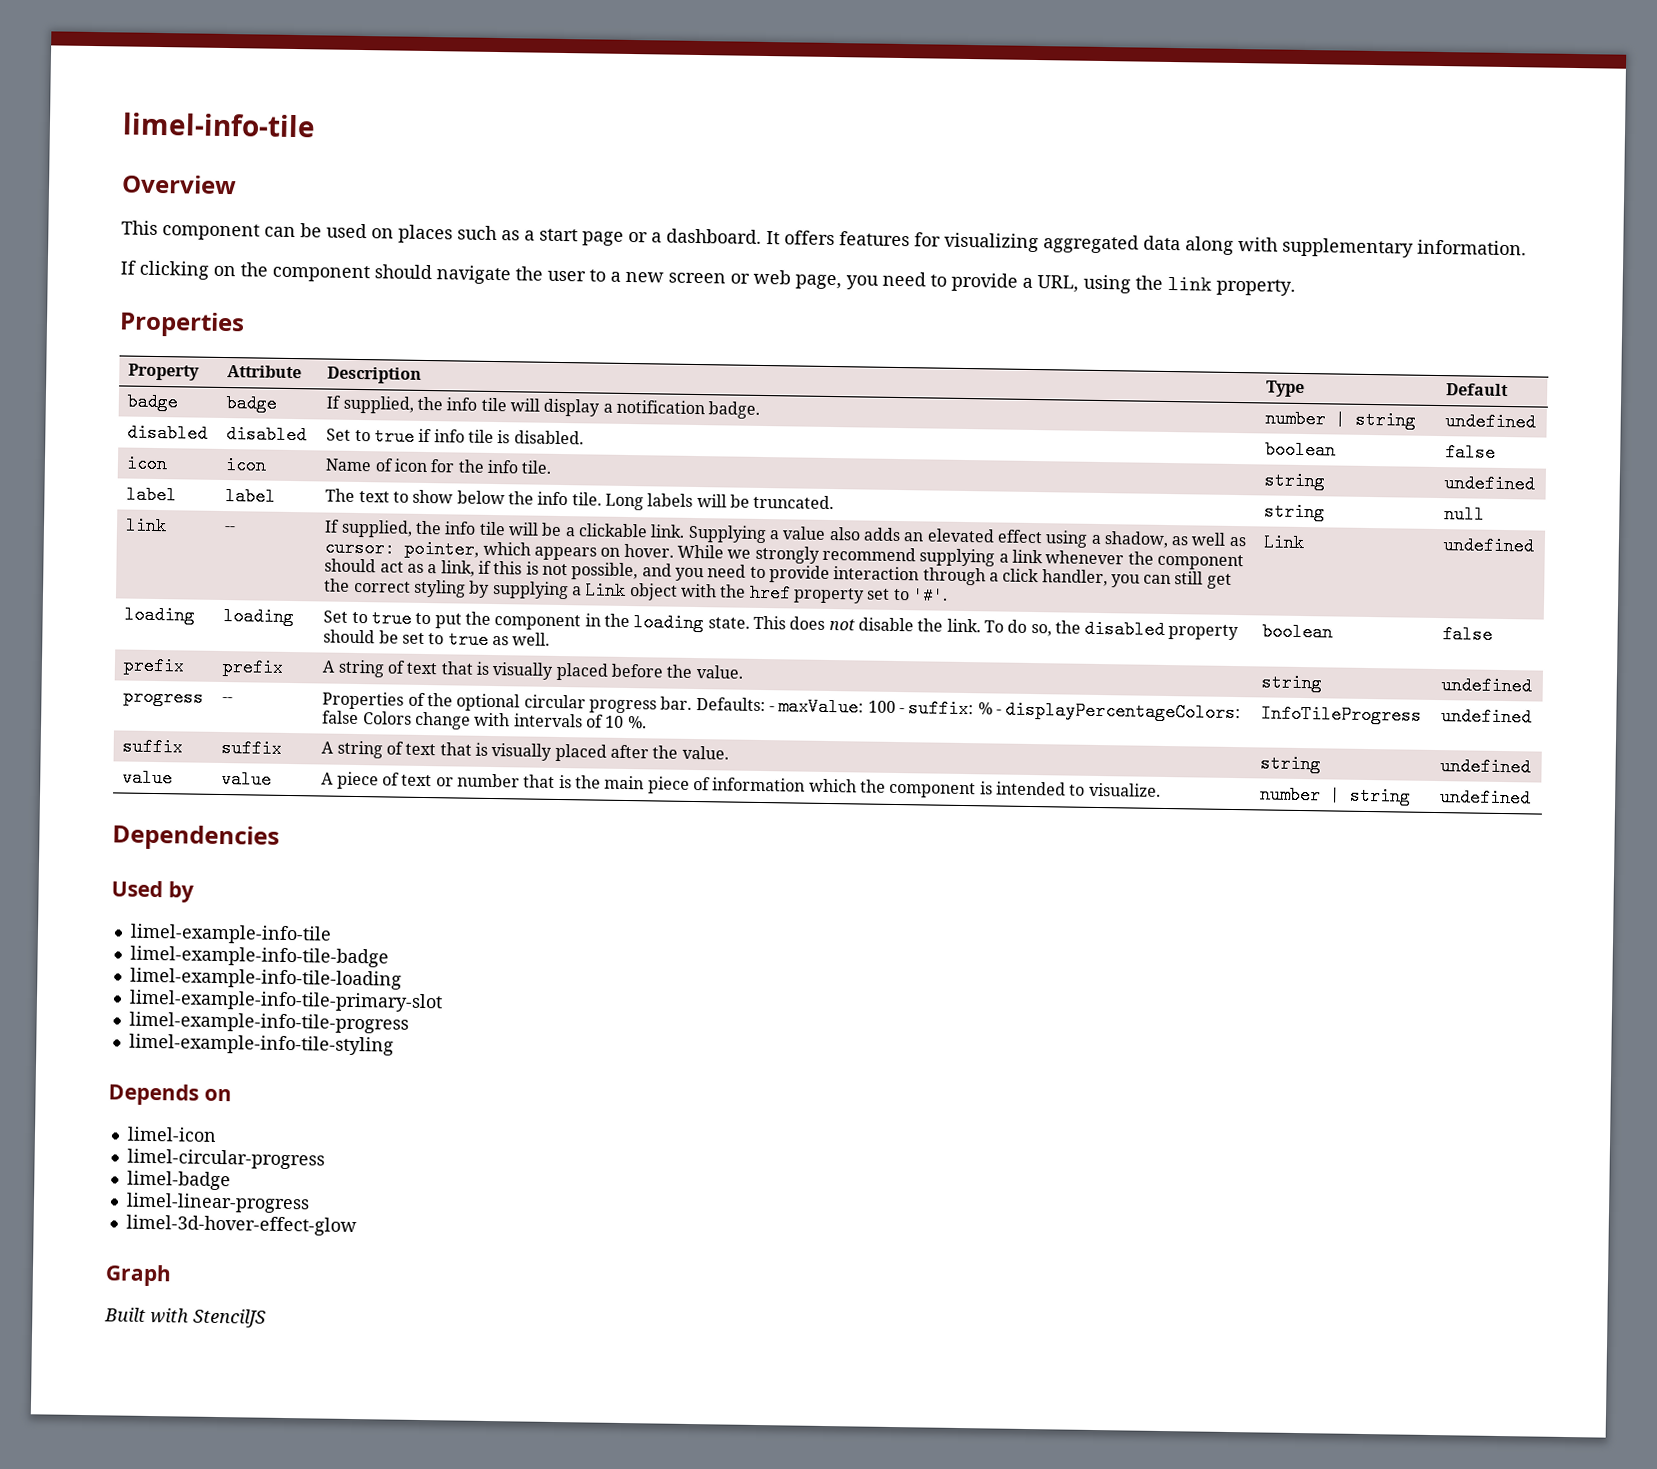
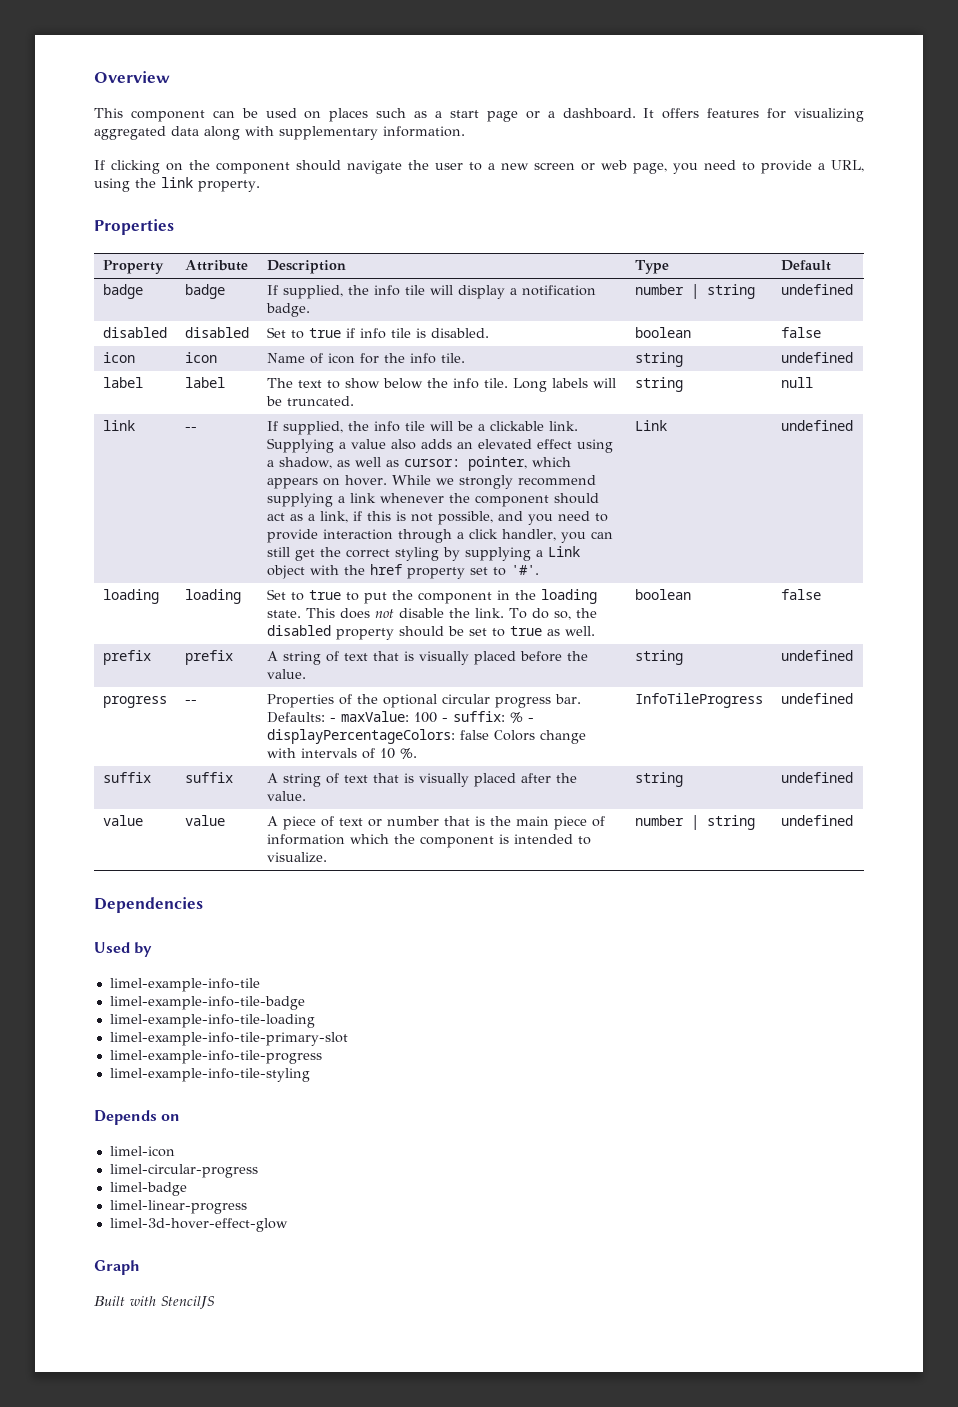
- limel-info-tile

